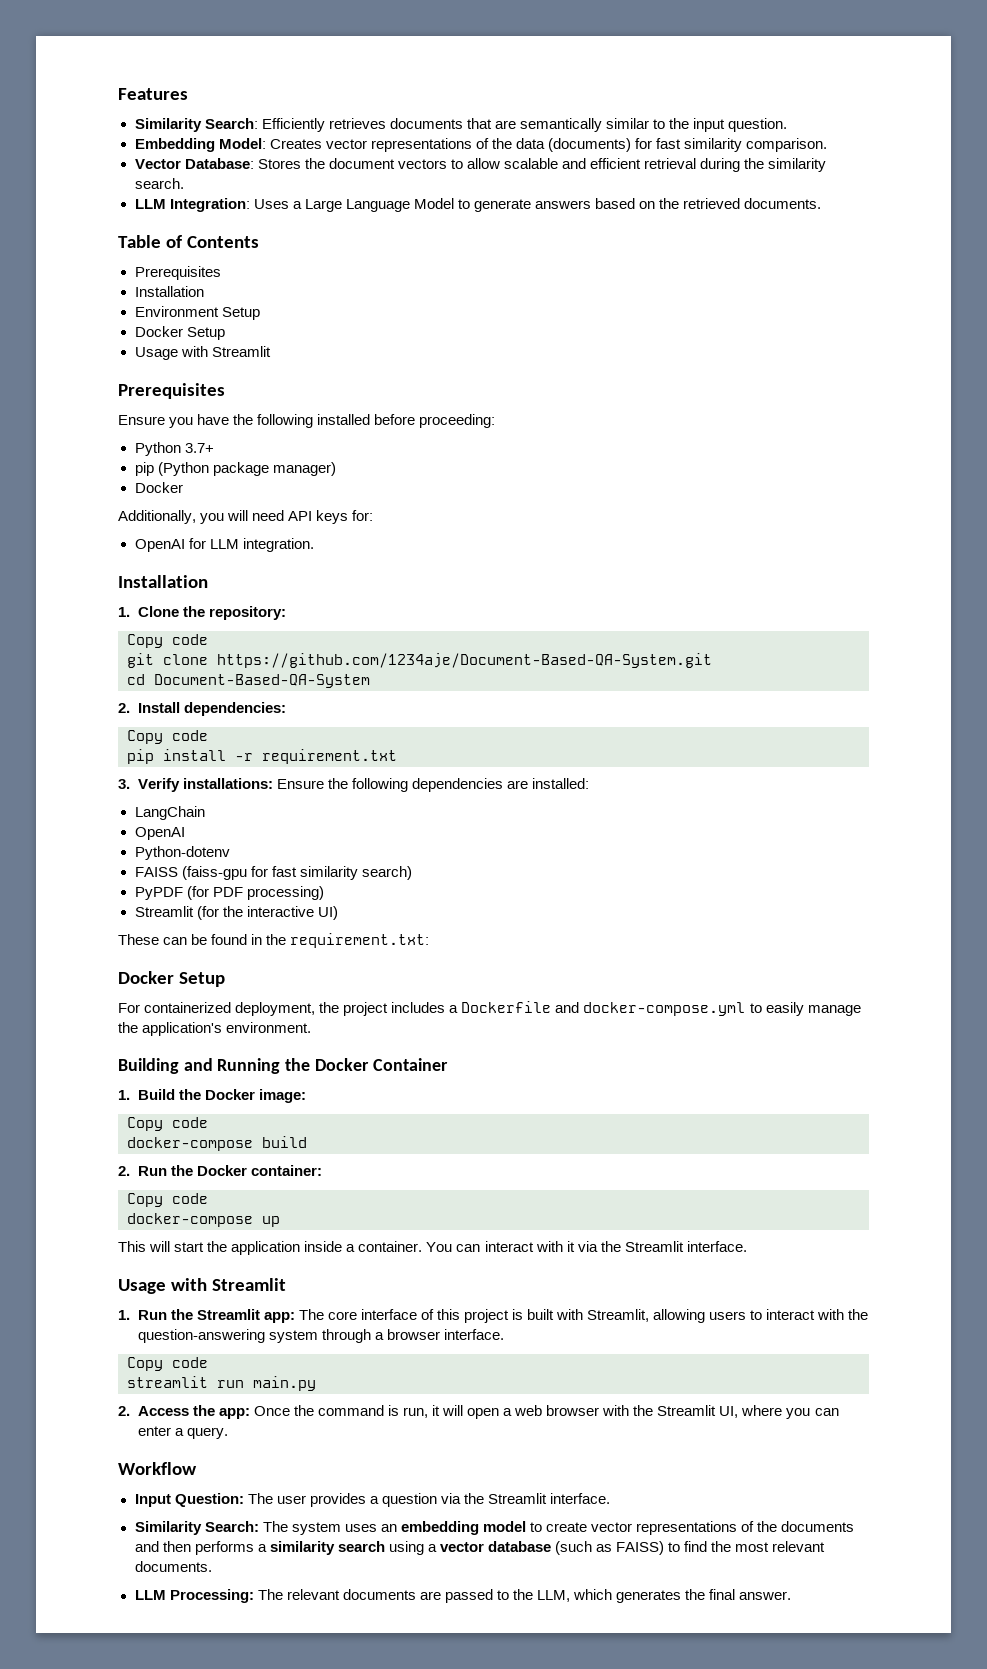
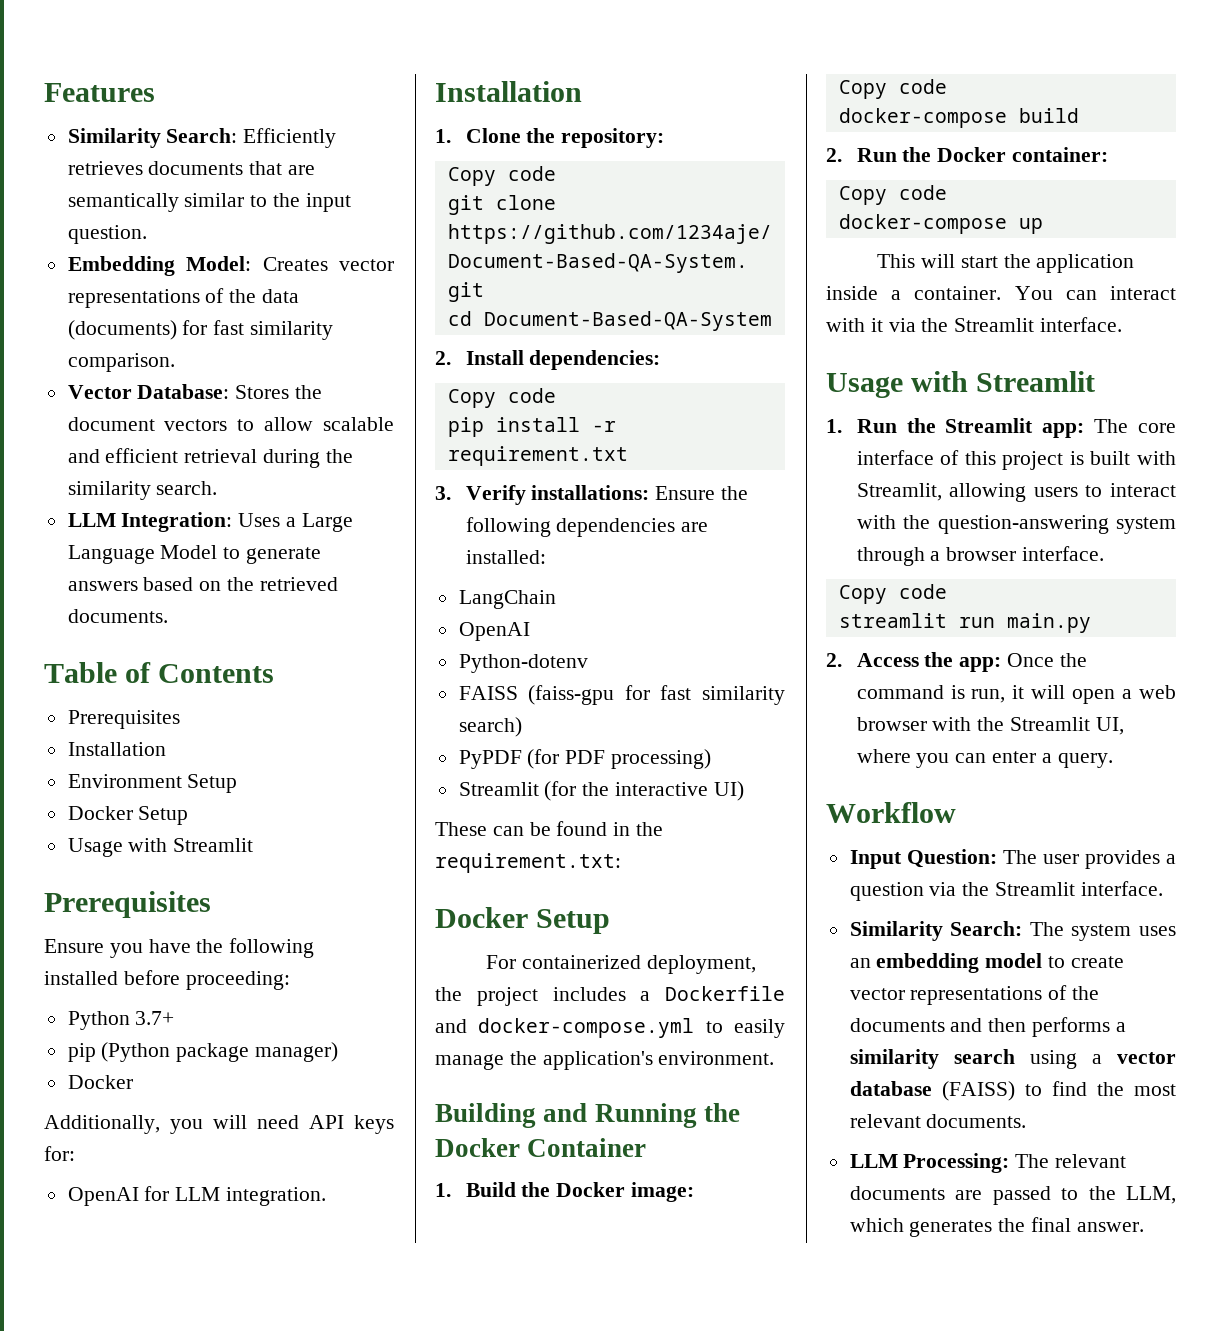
- Similarity Search: The system uses an embedding model to create vector representations of the documents and then performs a similarity search using a vector database (such as FAISS) to find the most relevant documents.
+ Similarity Search: The system uses an embedding model to create vector representations of the documents and then performs a similarity search using a vector database (FAISS) to find the most relevant documents.

